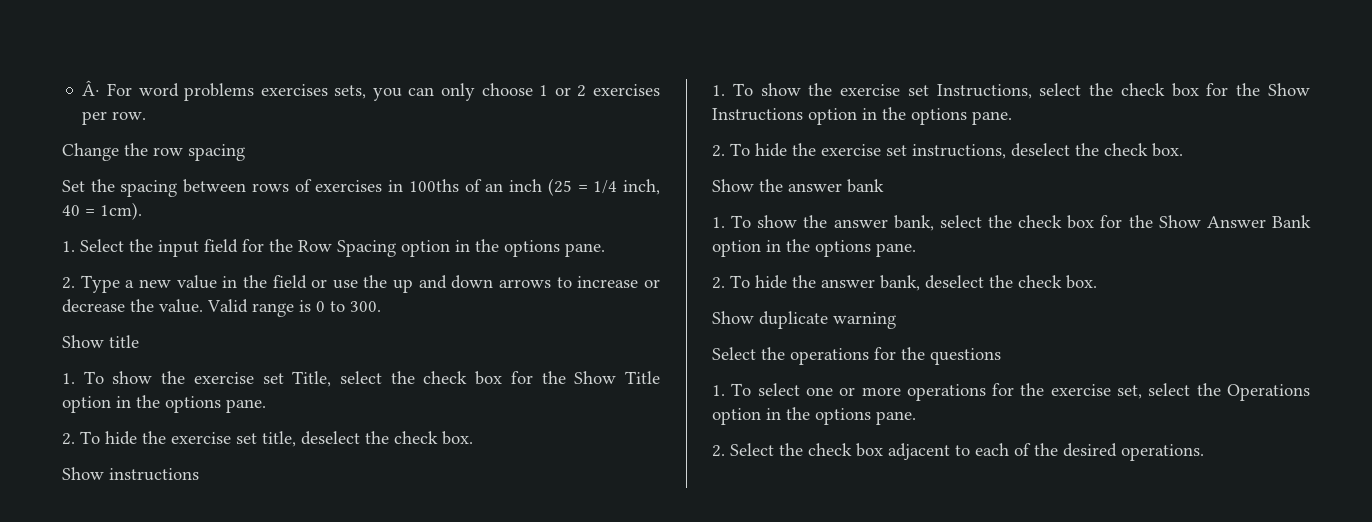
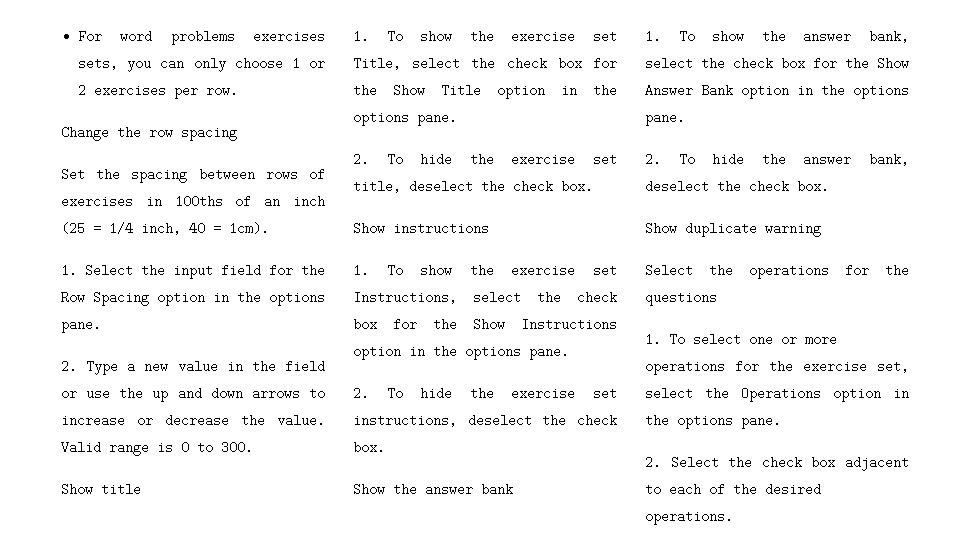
- Â· For word problems exercises sets, you can only choose 1 or 2 exercises per row.
+ For word problems exercises sets, you can only choose 1 or 2 exercises per row.

